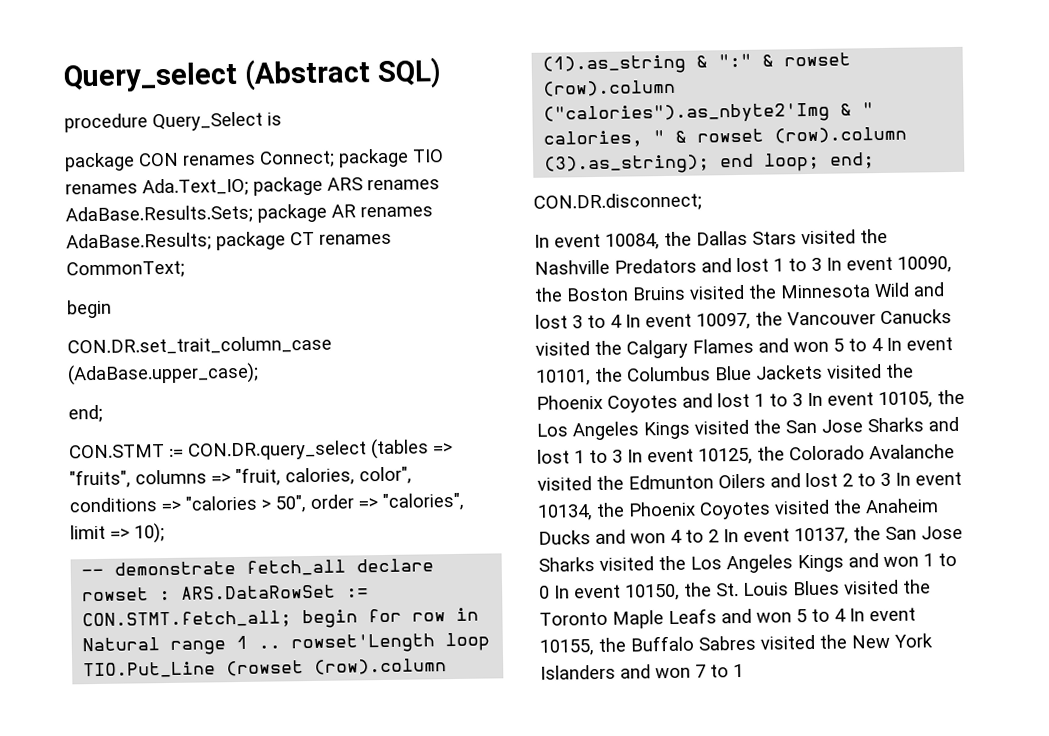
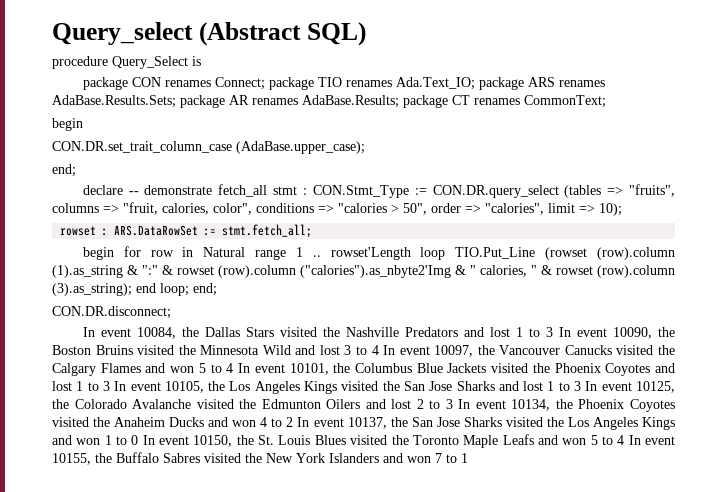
- CON.STMT := CON.DR.query_select (tables => "fruits", columns => "fruit, calories, color", conditions => "calories > 50", order => "calories", limit => 10);
+ declare -- demonstrate fetch_all stmt : CON.Stmt_Type := CON.DR.query_select (tables => "fruits", columns => "fruit, calories, color", conditions => "calories > 50", order => "calories", limit => 10);
- -- demonstrate fetch_all declare rowset : ARS.DataRowSet := CON.STMT.fetch_all; begin for row in Natural range 1 .. rowset'Length loop TIO.Put_Line (rowset (row).column (1).as_string & ":" & rowset (row).column ("calories").as_nbyte2'Img & " calories, " & rowset (row).column (3).as_string); end loop; end;
+ rowset : ARS.DataRowSet := stmt.fetch_all;
+ begin for row in Natural range 1 .. rowset'Length loop TIO.Put_Line (rowset (row).column (1).as_string & ":" & rowset (row).column ("calories").as_nbyte2'Img & " calories, " & rowset (row).column (3).as_string); end loop; end;

